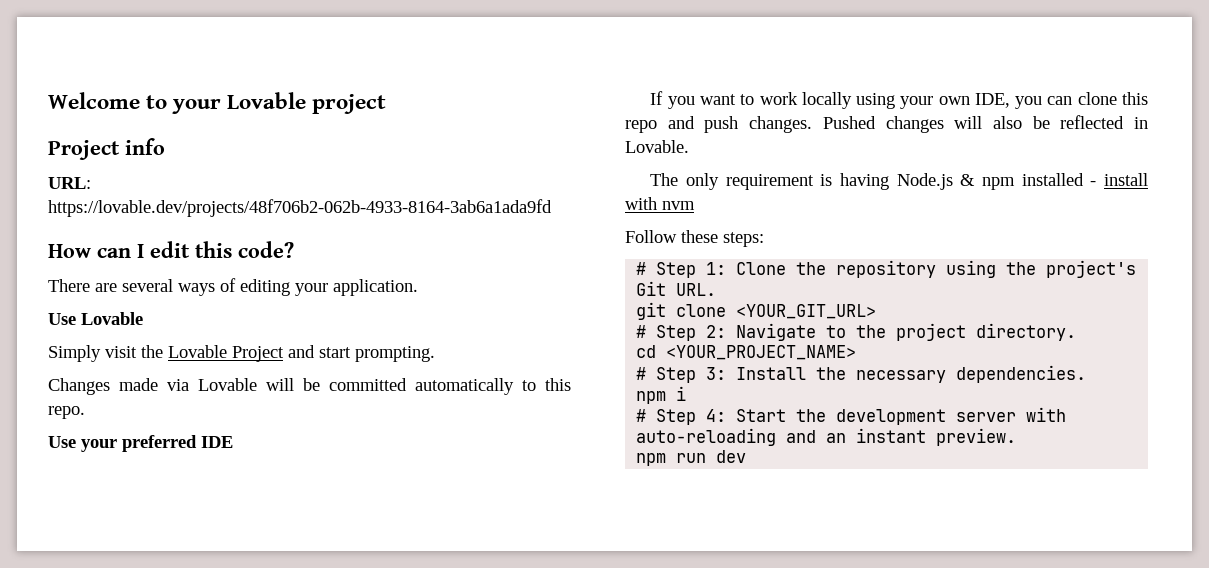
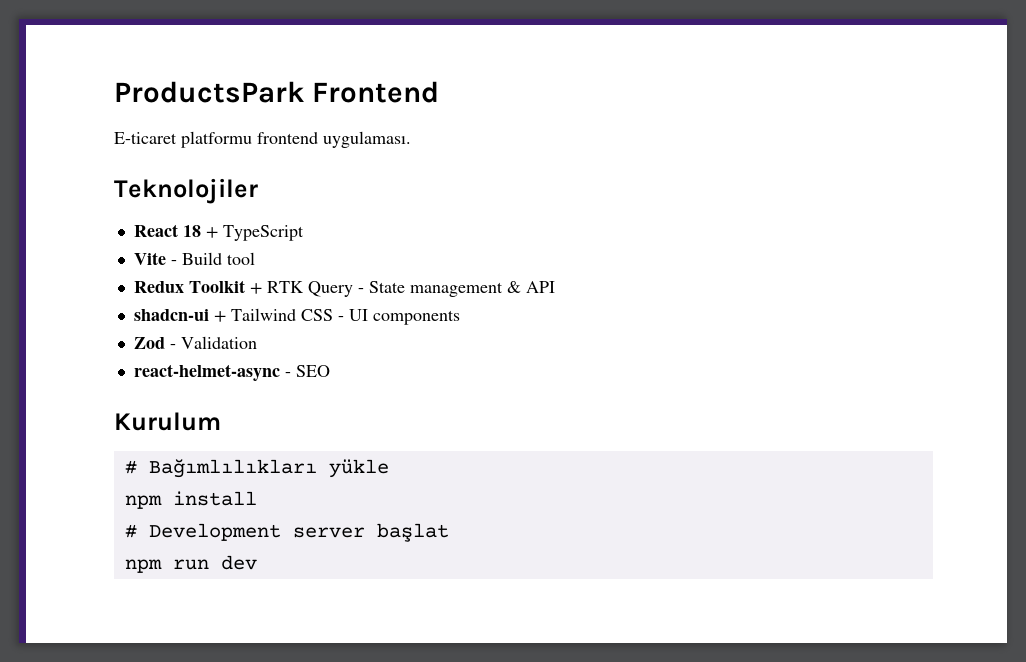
- Welcome to your Lovable project
- Project info
- URL: https://lovable.dev/projects/48f706b2-062b-4933-8164-3ab6a1ada9fd
- How can I edit this code?
- There are several ways of editing your application.
- Use Lovable
- Simply visit the Lovable Project and start prompting.
- Changes made via Lovable will be committed automatically to this repo.
- Use your preferred IDE
- If you want to work locally using your own IDE, you can clone this repo and push changes. Pushed changes will also be reflected in Lovable.
- The only requirement is having Node.js & npm installed - install with nvm
- Follow these steps:
- # Step 1: Clone the repository using the project's Git URL.
- git clone <YOUR_GIT_URL>
- # Step 2: Navigate to the project directory.
- cd <YOUR_PROJECT_NAME>
- # Step 3: Install the necessary dependencies.
- npm i
- # Step 4: Start the development server with auto-reloading and an instant preview.
+ ProductsPark Frontend
+ E-ticaret platformu frontend uygulaması.
+ Teknolojiler
+ React 18 + TypeScript
+ Vite - Build tool
+ Redux Toolkit + RTK Query - State management & API
+ shadcn-ui + Tailwind CSS - UI components
+ Zod - Validation
+ react-helmet-async - SEO
+ Kurulum
+ # Bağımlılıkları yükle
+ npm install
+ # Development server başlat

